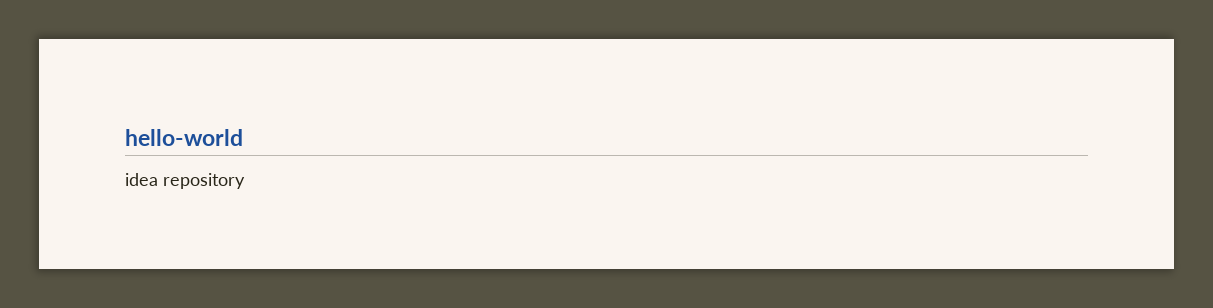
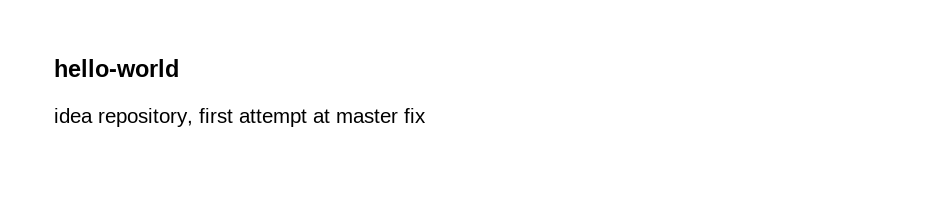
- idea repository
+ idea repository, first attempt at master fix

